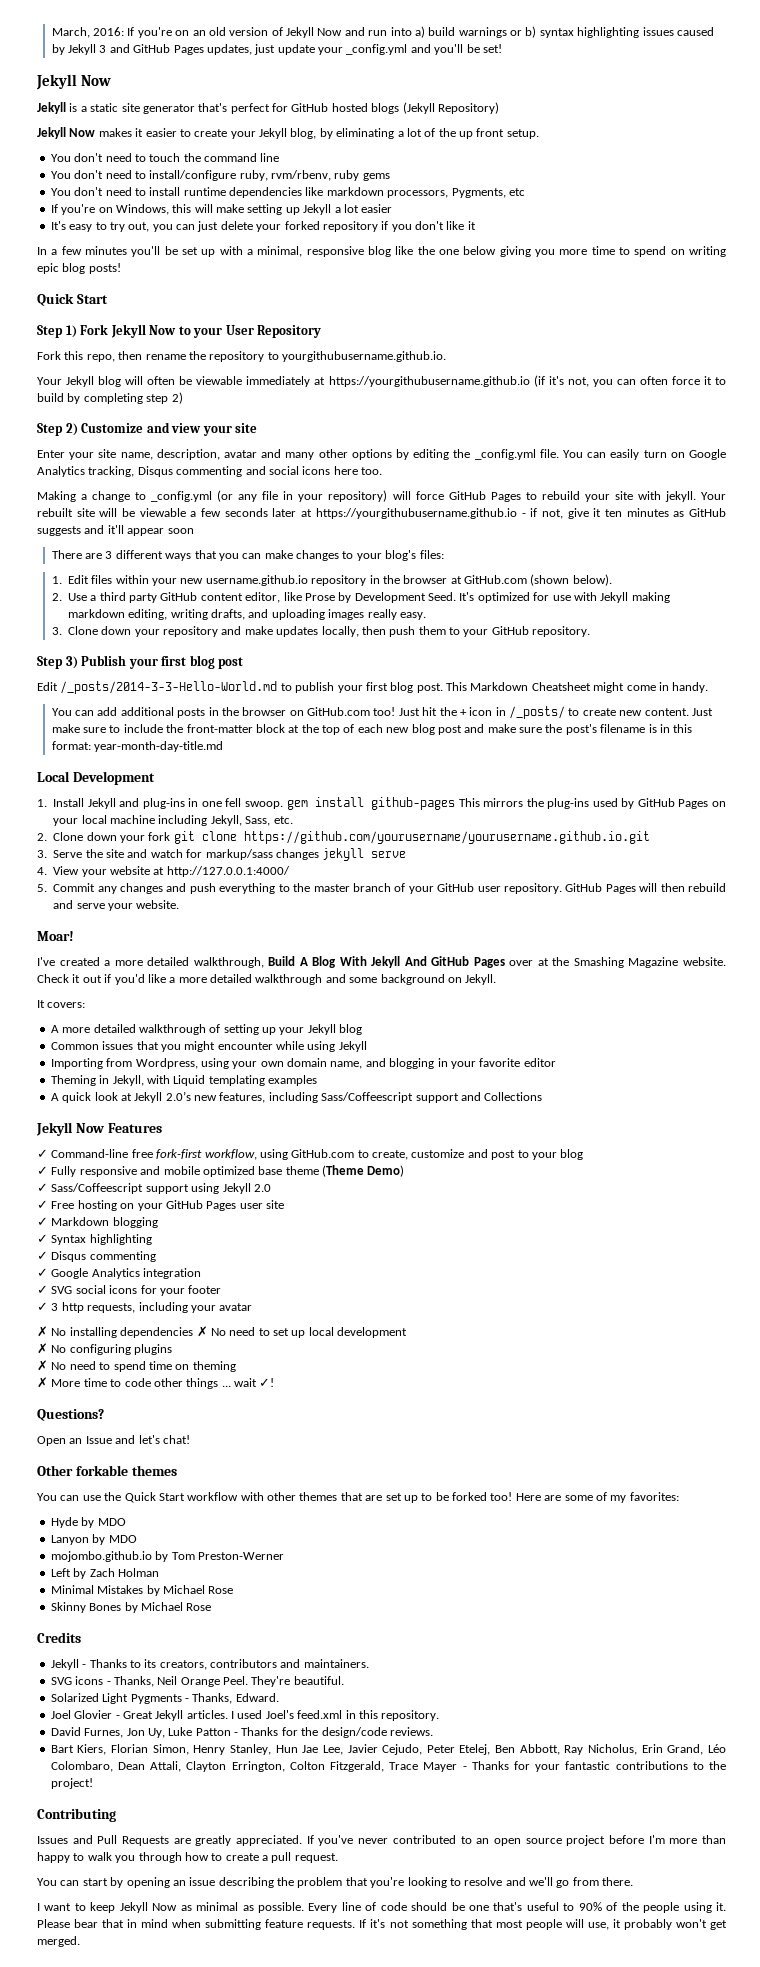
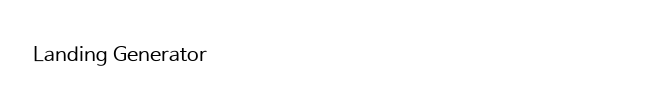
- March, 2016: If you're on an old version of Jekyll Now and run into a) build warnings or b) syntax highlighting issues caused by Jekyll 3 and GitHub Pages updates, just update your _config.yml and you'll be set!
- Jekyll Now
- Jekyll is a static site generator that's perfect for GitHub hosted blogs (Jekyll Repository)
- Jekyll Now makes it easier to create your Jekyll blog, by eliminating a lot of the up front setup.
- You don't need to touch the command line
- You don't need to install/configure ruby, rvm/rbenv, ruby gems
- You don't need to install runtime dependencies like markdown processors, Pygments, etc
- If you're on Windows, this will make setting up Jekyll a lot easier
- It's easy to try out, you can just delete your forked repository if you don't like it
- In a few minutes you'll be set up with a minimal, responsive blog like the one below giving you more time to spend on writing epic blog posts!
- Quick Start
- Step 1) Fork Jekyll Now to your User Repository
- Fork this repo, then rename the repository to yourgithubusername.github.io.
- Your Jekyll blog will often be viewable immediately at https://yourgithubusername.github.io (if it's not, you can often force it to build by completing step 2)
- Step 2) Customize and view your site
- Enter your site name, description, avatar and many other options by editing the _config.yml file. You can easily turn on Google Analytics tracking, Disqus commenting and social icons here too.
- Making a change to _config.yml (or any file in your repository) will force GitHub Pages to rebuild your site with jekyll. Your rebuilt site will be viewable a few seconds later at https://yourgithubusername.github.io - if not, give it ten minutes as GitHub suggests and it'll appear soon
- There are 3 different ways that you can make changes to your blog's files:
- 1. Edit files within your new username.github.io repository in the browser at GitHub.com (shown below).
- 2. Use a third party GitHub content editor, like Prose by Development Seed. It's optimized for use with Jekyll making markdown editing, writing drafts, and uploading images really easy.
- 3. Clone down your repository and make updates locally, then push them to your GitHub repository.
- Step 3) Publish your first blog post
- Edit /_posts/2014-3-3-Hello-World.md to publish your first blog post. This Markdown Cheatsheet might come in handy.
- You can add additional posts in the browser on GitHub.com too! Just hit the + icon in /_posts/ to create new content. Just make sure to include the front-matter block at the top of each new blog post and make sure the post's filename is in this format: year-month-day-title.md
- Local Development
- 1. Install Jekyll and plug-ins in one fell swoop. gem install github-pages This mirrors the plug-ins used by GitHub Pages on your local machine including Jekyll, Sass, etc.
- 2. Clone down your fork git clone https://github.com/yourusername/yourusername.github.io.git
- 3. Serve the site and watch for markup/sass changes jekyll serve
- 4. View your website at http://127.0.0.1:4000/
- 5. Commit any changes and push everything to the master branch of your GitHub user repository. GitHub Pages will then rebuild and serve your website.
- Moar!
- I've created a more detailed walkthrough, Build A Blog With Jekyll And GitHub Pages over at the Smashing Magazine website. Check it out if you'd like a more detailed walkthrough and some background on Jekyll.
- It covers:
- A more detailed walkthrough of setting up your Jekyll blog
- Common issues that you might encounter while using Jekyll
- Importing from Wordpress, using your own domain name, and blogging in your favorite editor
- Theming in Jekyll, with Liquid templating examples
- A quick look at Jekyll 2.0’s new features, including Sass/Coffeescript support and Collections
- Jekyll Now Features
- ✓ Command-line free fork-first workflow, using GitHub.com to create, customize and post to your blog
- ✓ Fully responsive and mobile optimized base theme (Theme Demo)
- ✓ Sass/Coffeescript support using Jekyll 2.0
- ✓ Free hosting on your GitHub Pages user site
- ✓ Markdown blogging
- ✓ Syntax highlighting
- ✓ Disqus commenting
- ✓ Google Analytics integration
- ✓ SVG social icons for your footer
- ✓ 3 http requests, including your avatar
- ✗ No installing dependencies ✗ No need to set up local development
- ✗ No configuring plugins
- ✗ No need to spend time on theming
- ✗ More time to code other things ... wait ✓!
- Questions?
- Open an Issue and let's chat!
- Other forkable themes
- You can use the Quick Start workflow with other themes that are set up to be forked too! Here are some of my favorites:
- Hyde by MDO
- Lanyon by MDO
- mojombo.github.io by Tom Preston-Werner
- Left by Zach Holman
- Minimal Mistakes by Michael Rose
- Skinny Bones by Michael Rose
- Credits
- Jekyll - Thanks to its creators, contributors and maintainers.
- SVG icons - Thanks, Neil Orange Peel. They're beautiful.
- Solarized Light Pygments - Thanks, Edward.
- Joel Glovier - Great Jekyll articles. I used Joel's feed.xml in this repository.
- David Furnes, Jon Uy, Luke Patton - Thanks for the design/code reviews.
- Bart Kiers, Florian Simon, Henry Stanley, Hun Jae Lee, Javier Cejudo, Peter Etelej, Ben Abbott, Ray Nicholus, Erin Grand, Léo Colombaro, Dean Attali, Clayton Errington, Colton Fitzgerald, Trace Mayer - Thanks for your fantastic contributions to the project!
- Contributing
- Issues and Pull Requests are greatly appreciated. If you've never contributed to an open source project before I'm more than happy to walk you through how to create a pull request.
- You can start by opening an issue describing the problem that you're looking to resolve and we'll go from there.
- I want to keep Jekyll Now as minimal as possible. Every line of code should be one that's useful to 90% of the people using it. Please bear that in mind when submitting feature requests. If it's not something that most people will use, it probably won't get merged.
+ Landing Generator

